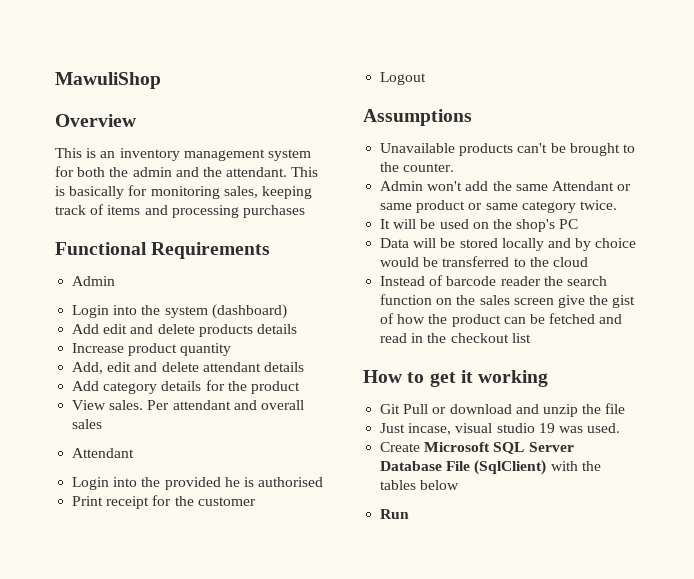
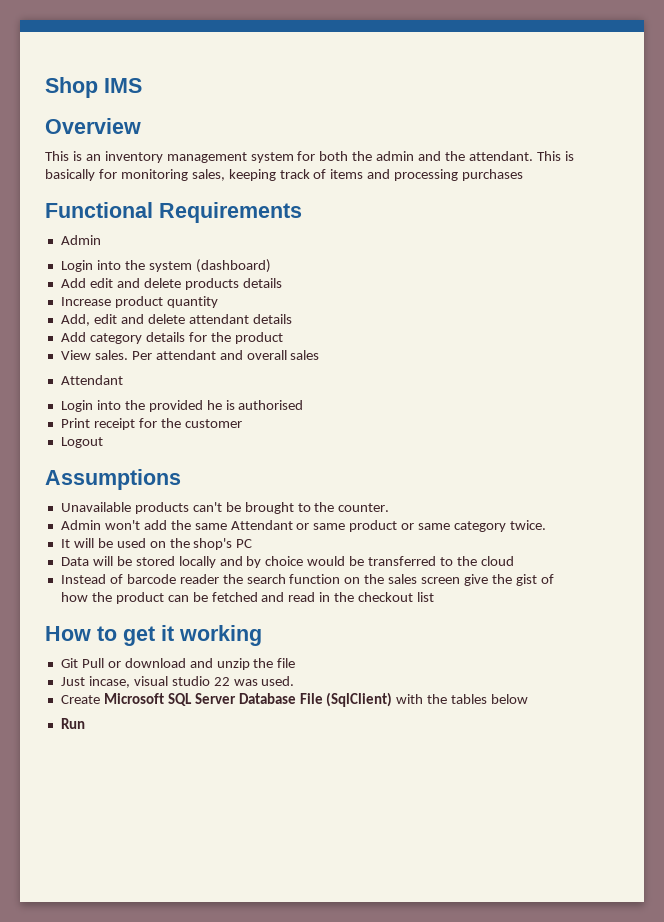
- MawuliShop
+ Shop IMS
- Just incase, visual studio 19 was used.
+ Just incase, visual studio 22 was used.

